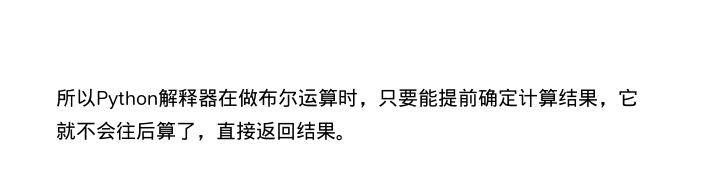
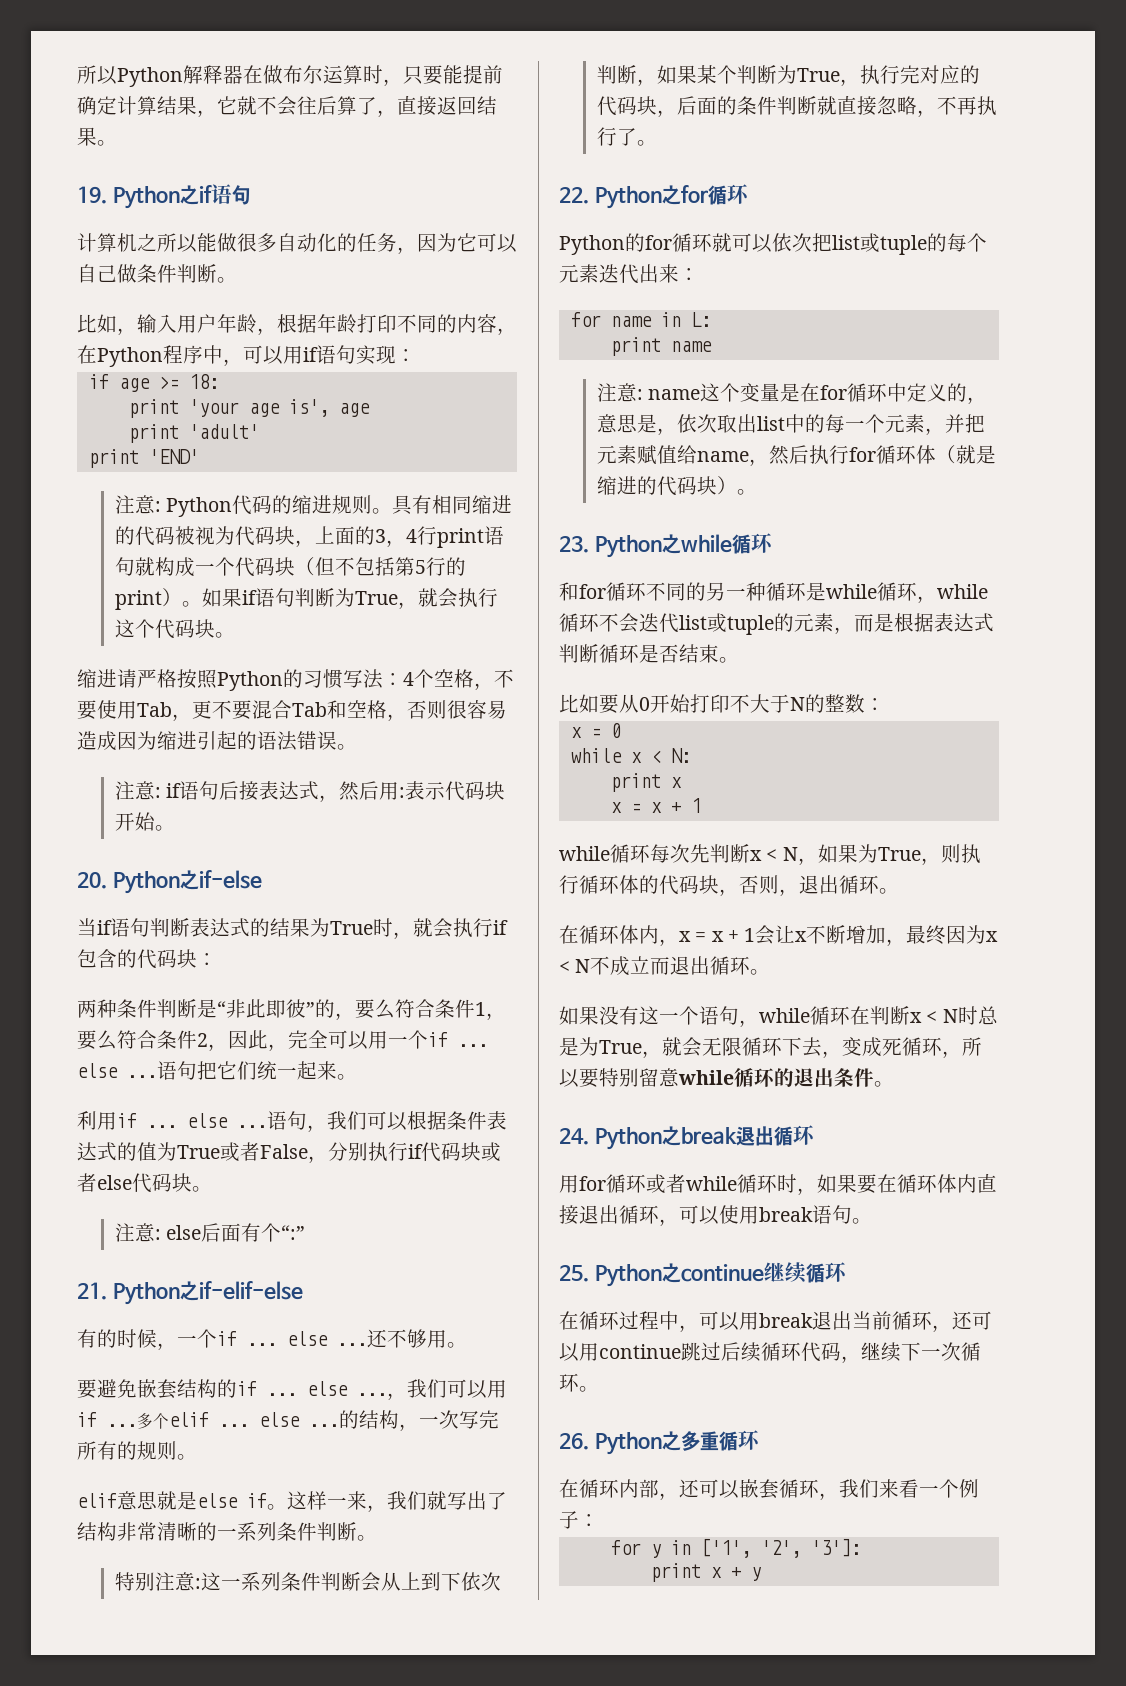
+ 19. Python之if语句
+ 计算机之所以能做很多自动化的任务，因为它可以自己做条件判断。
+ 比如，输入用户年龄，根据年龄打印不同的内容，在Python程序中，可以用if语句实现：
+ if age >= 18:
+ print 'your age is', age
+ print 'adult'
+ print 'END'
+ 注意: Python代码的缩进规则。具有相同缩进的代码被视为代码块，上面的3，4行print语句就构成一个代码块（但不包括第5行的print）。如果if语句判断为True，就会执行这个代码块。
+ 缩进请严格按照Python的习惯写法：4个空格，不要使用Tab，更不要混合Tab和空格，否则很容易造成因为缩进引起的语法错误。
+ 注意: if语句后接表达式，然后用:表示代码块开始。
+ 20. Python之if-else
+ 当if语句判断表达式的结果为True时，就会执行if包含的代码块：
+ 两种条件判断是“非此即彼”的，要么符合条件1，要么符合条件2，因此，完全可以用一个if ... else ...语句把它们统一起来。
+ 利用if ... else ...语句，我们可以根据条件表达式的值为True或者False，分别执行if代码块或者else代码块。
+ 注意: else后面有个“:”
+ 21. Python之if-elif-else
+ 有的时候，一个if ... else ...还不够用。
+ 要避免嵌套结构的if ... else ...，我们可以用if ...多个elif ... else ...的结构，一次写完所有的规则。
+ elif意思就是else if。这样一来，我们就写出了结构非常清晰的一系列条件判断。
+ 特别注意:这一系列条件判断会从上到下依次判断，如果某个判断为True，执行完对应的代码块，后面的条件判断就直接忽略，不再执行了。
+ 22. Python之for循环
+ Python的for循环就可以依次把list或tuple的每个元素迭代出来：
+ for name in L:
+ print name
+ 注意: name这个变量是在for循环中定义的，意思是，依次取出list中的每一个元素，并把元素赋值给name，然后执行for循环体（就是缩进的代码块）。
+ 23. Python之while循环
+ 和for循环不同的另一种循环是while循环，while循环不会迭代list或tuple的元素，而是根据表达式判断循环是否结束。
+ 比如要从0开始打印不大于N的整数：
+ x = 0
+ while x < N:
+ print x
+ x = x + 1
+ while循环每次先判断x < N，如果为True，则执行循环体的代码块，否则，退出循环。
+ 在循环体内，x = x + 1会让x不断增加，最终因为x < N不成立而退出循环。
+ 如果没有这一个语句，while循环在判断x < N时总是为True，就会无限循环下去，变成死循环，所以要特别留意while循环的退出条件。
+ 24. Python之break退出循环
+ 用for循环或者while循环时，如果要在循环体内直接退出循环，可以使用break语句。
+ 25. Python之continue继续循环
+ 在循环过程中，可以用break退出当前循环，还可以用continue跳过后续循环代码，继续下一次循环。
+ 26. Python之多重循环
+ 在循环内部，还可以嵌套循环，我们来看一个例子：
+ for y in ['1', '2', '3']:
+ print x + y

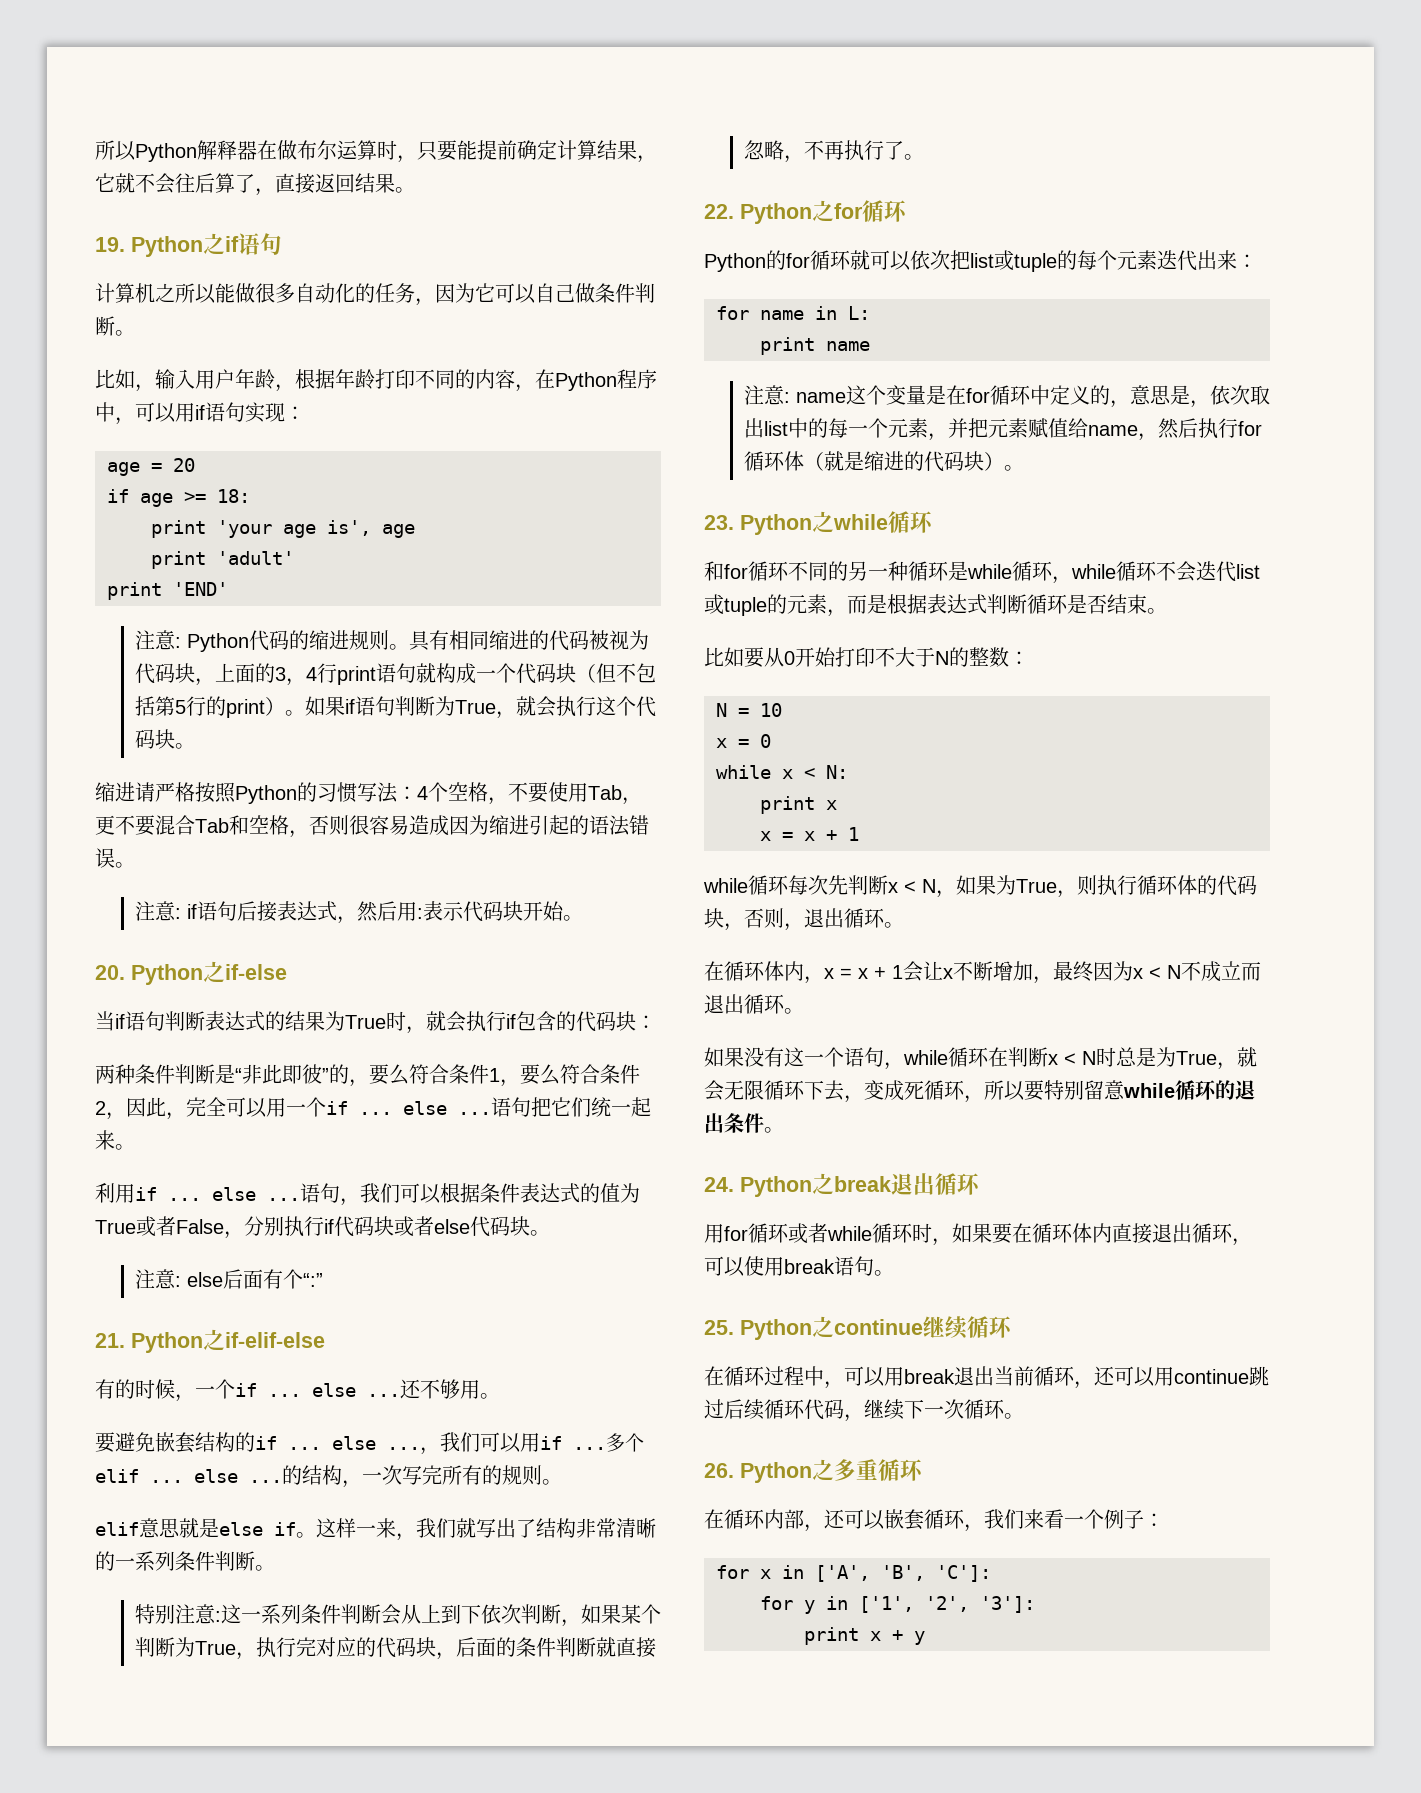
+ age = 20
+ N = 10
+ for x in ['A', 'B', 'C']:

